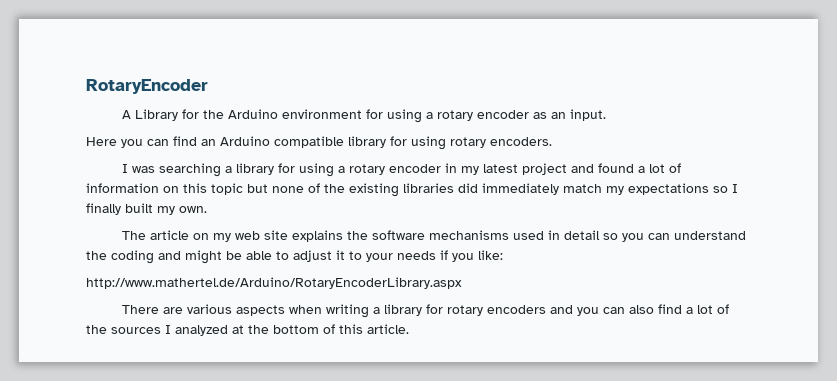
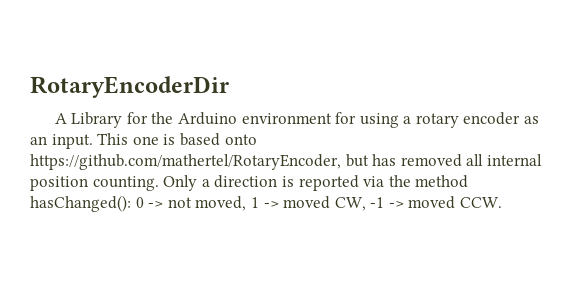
- RotaryEncoder
+ RotaryEncoderDir
- A Library for the Arduino environment for using a rotary encoder as an input.
- Here you can find an Arduino compatible library for using rotary encoders.
- I was searching a library for using a rotary encoder in my latest project and found a lot of information on this topic but none of the existing libraries did immediately match my expectations so I finally built my own.
- The article on my web site explains the software mechanisms used in detail so you can understand the coding and might be able to adjust it to your needs if you like:
- http://www.mathertel.de/Arduino/RotaryEncoderLibrary.aspx
- There are various aspects when writing a library for rotary encoders and you can also find a lot of the sources I analyzed at the bottom of this article.
+ A Library for the Arduino environment for using a rotary encoder as an input. This one is based onto https://github.com/mathertel/RotaryEncoder, but has removed all internal position counting. Only a direction is reported via the method hasChanged(): 0 -> not moved, 1 -> moved CW, -1 -> moved CCW.

